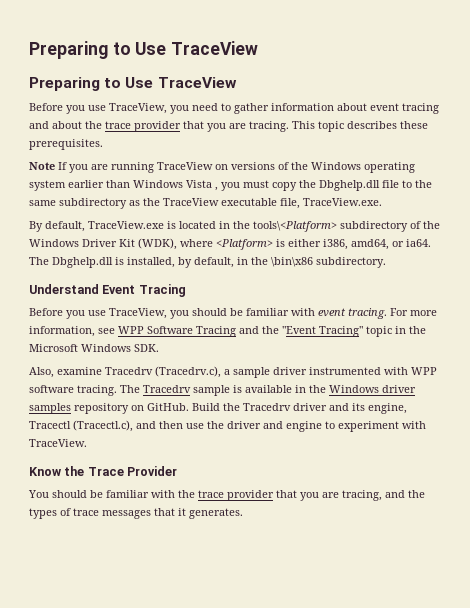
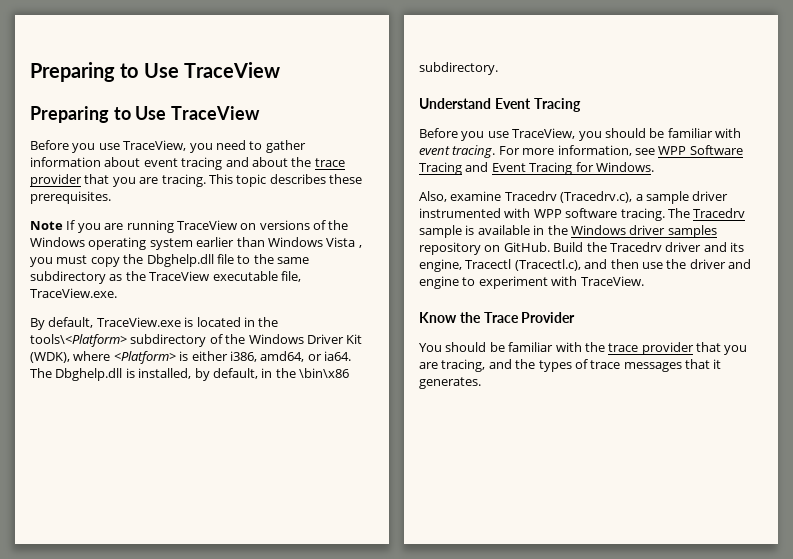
- For more information, see WPP Software Tracing and the "Event Tracing" topic in the Microsoft Windows SDK.
+ For more information, see WPP Software Tracing and Event Tracing for Windows.

